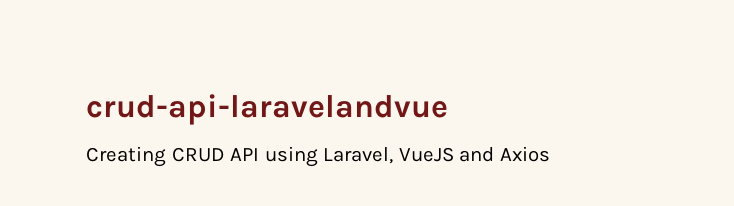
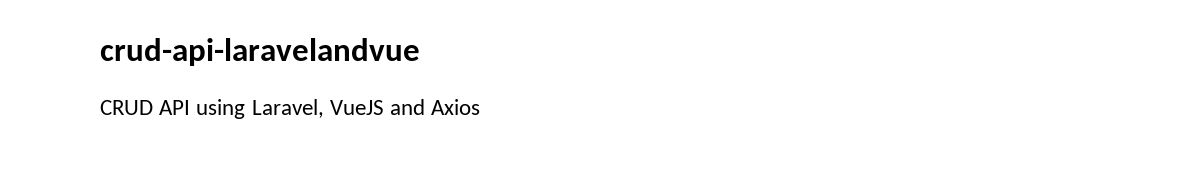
- Creating CRUD API using Laravel, VueJS and Axios
+ CRUD API using Laravel, VueJS and Axios

